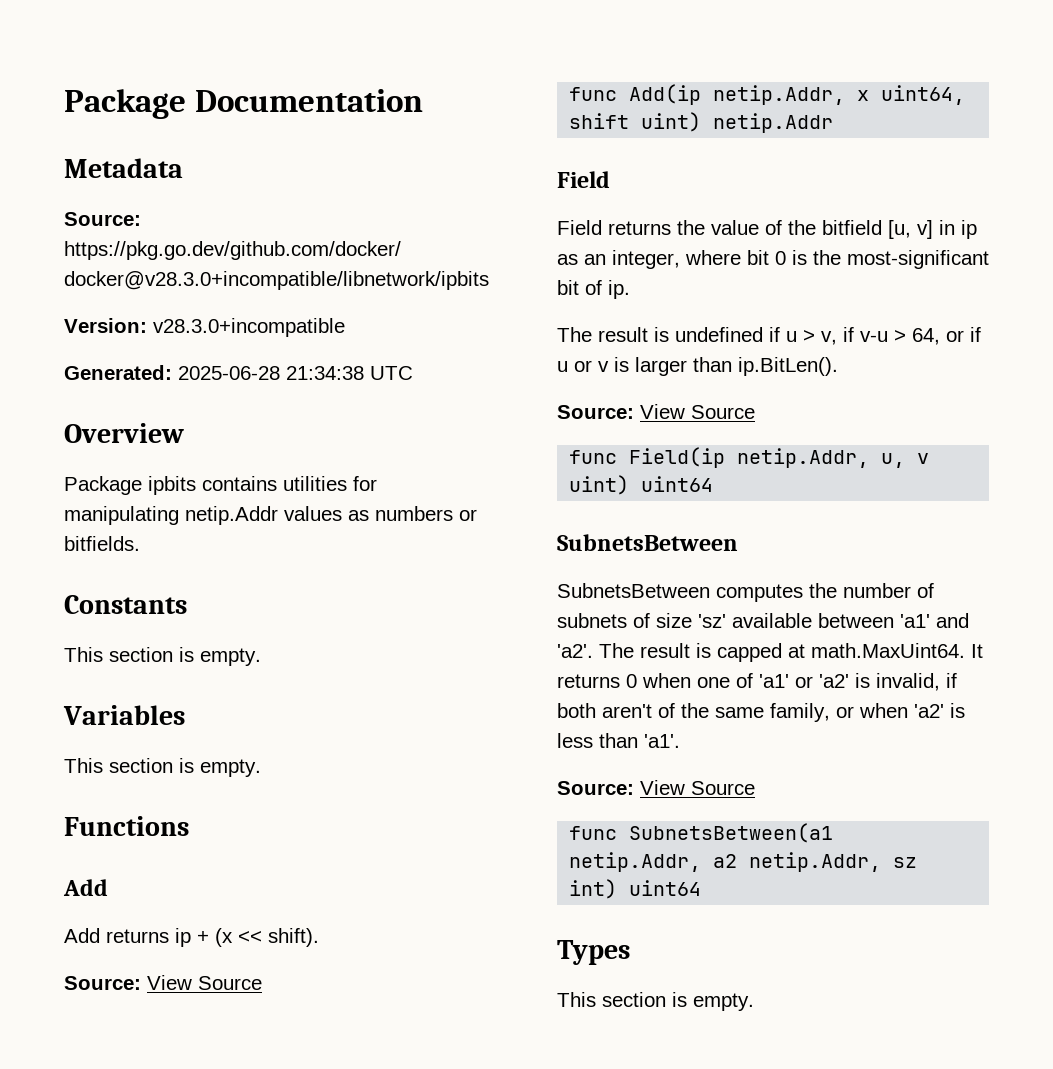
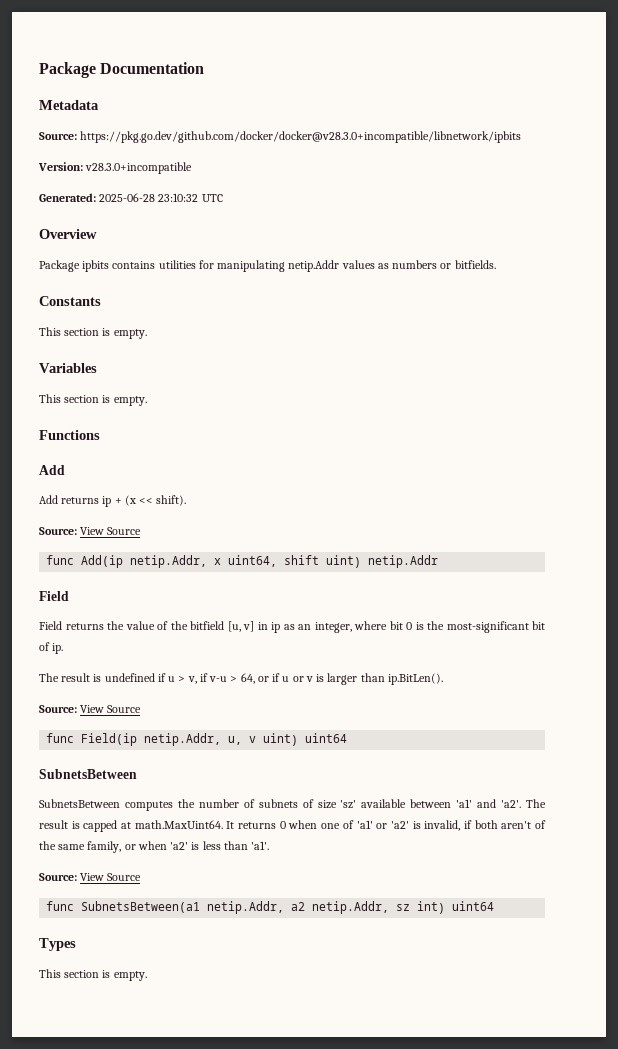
- Generated: 2025-06-28 21:34:38 UTC
+ Generated: 2025-06-28 23:10:32 UTC

